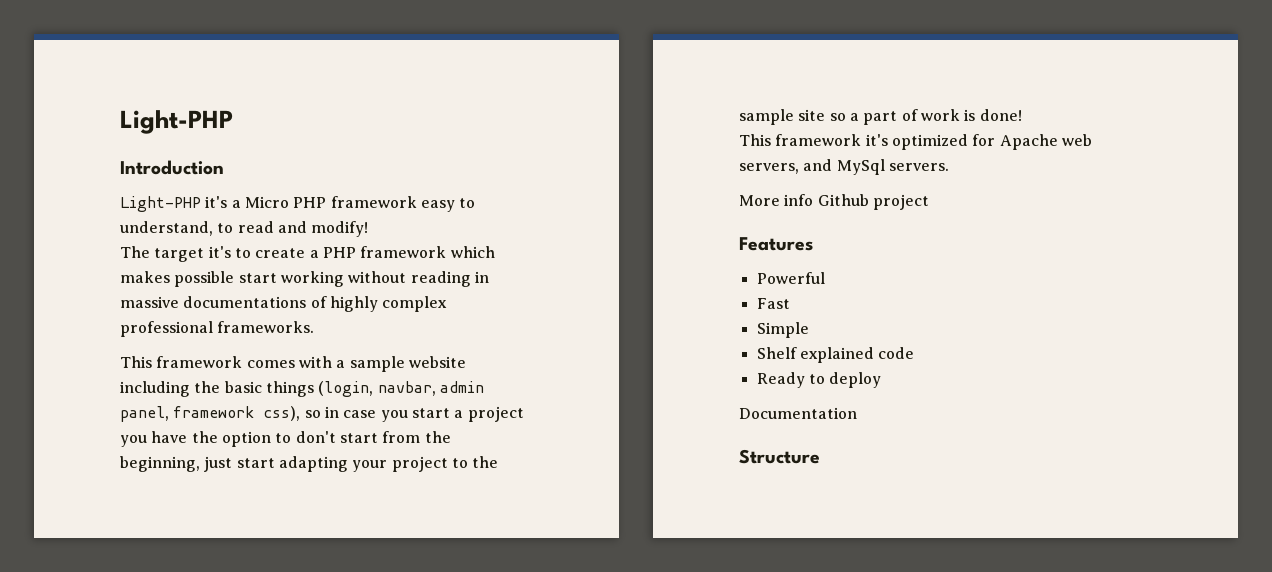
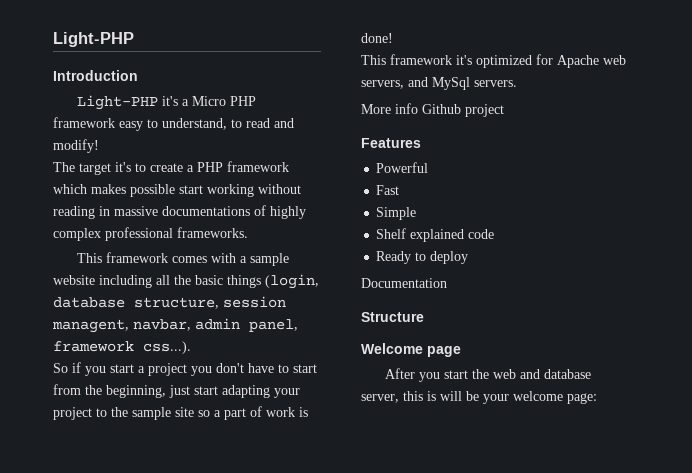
- This framework comes with a sample website including the basic things (login, navbar, admin panel, framework css), so in case you start a project you have the option to don't start from the beginning, just start adapting your project to the sample site so a part of work is done!
+ This framework comes with a sample website including all the basic things (login, database structure, session managent, navbar, admin panel, framework css...).
+ So if you start a project you don't have to start from the beginning, just start adapting your project to the sample site so a part of work is done!
+ Welcome page
+ After you start the web and database server, this is will be your welcome page:

